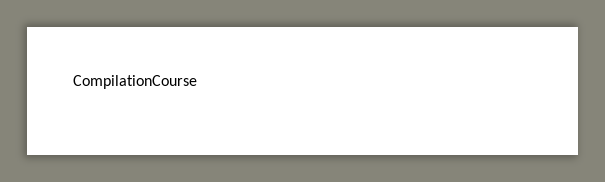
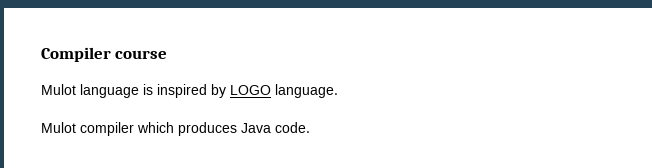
- CompilationCourse
+ Compiler course
+ Mulot language is inspired by LOGO language.
+ Mulot compiler which produces Java code.

